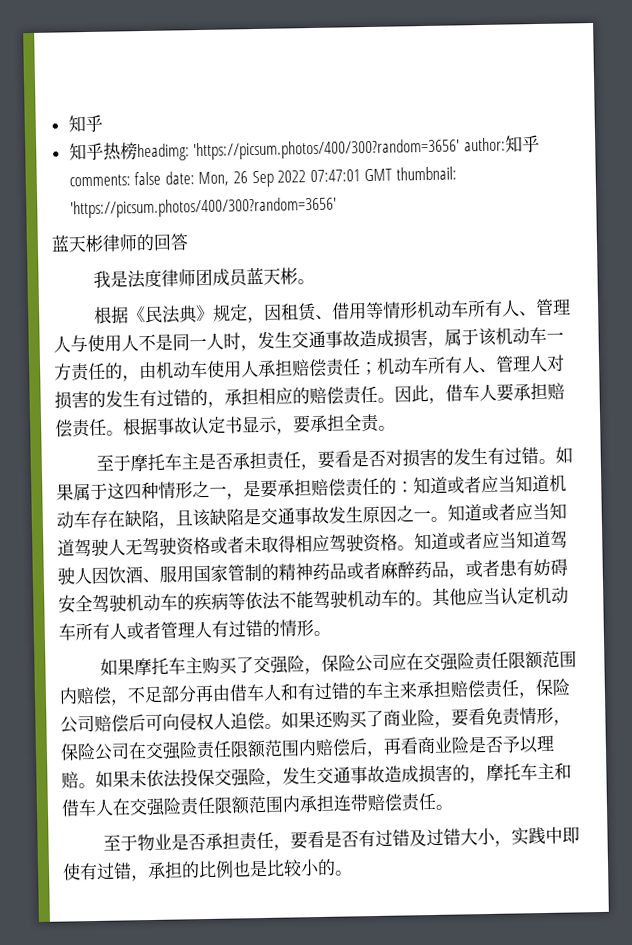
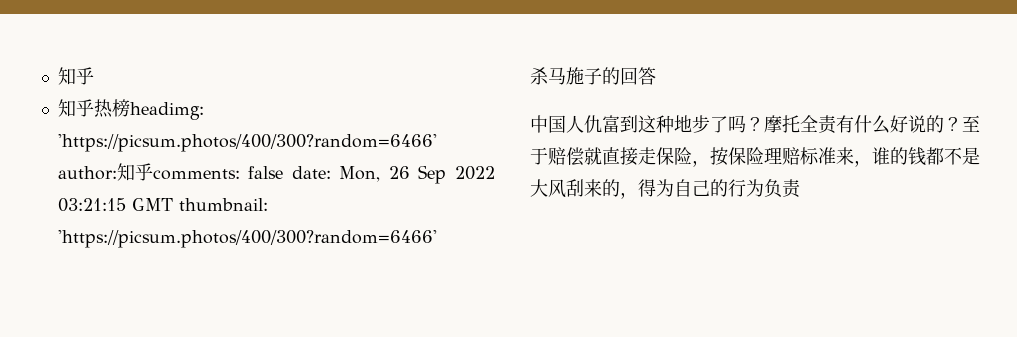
- 知乎热榜headimg: 'https://picsum.photos/400/300?random=3656' author:知乎comments: false date: Mon, 26 Sep 2022 07:47:01 GMT thumbnail: 'https://picsum.photos/400/300?random=3656'
- 蓝天彬律师的回答
- 我是法度律师团成员蓝天彬。
- 根据《民法典》规定，因租赁、借用等情形机动车所有人、管理人与使用人不是同一人时，发生交通事故造成损害，属于该机动车一方责任的，由机动车使用人承担赔偿责任；机动车所有人、管理人对损害的发生有过错的，承担相应的赔偿责任。因此，借车人要承担赔偿责任。根据事故认定书显示，要承担全责。
- 至于摩托车主是否承担责任，要看是否对损害的发生有过错。如果属于这四种情形之一，是要承担赔偿责任的：知道或者应当知道机动车存在缺陷，且该缺陷是交通事故发生原因之一。知道或者应当知道驾驶人无驾驶资格或者未取得相应驾驶资格。知道或者应当知道驾驶人因饮酒、服用国家管制的精神药品或者麻醉药品，或者患有妨碍安全驾驶机动车的疾病等依法不能驾驶机动车的。其他应当认定机动车所有人或者管理人有过错的情形。
- 如果摩托车主购买了交强险，保险公司应在交强险责任限额范围内赔偿，不足部分再由借车人和有过错的车主来承担赔偿责任，保险公司赔偿后可向侵权人追偿。如果还购买了商业险，要看免责情形，保险公司在交强险责任限额范围内赔偿后，再看商业险是否予以理赔。如果未依法投保交强险，发生交通事故造成损害的，摩托车主和借车人在交强险责任限额范围内承担连带赔偿责任。
- 至于物业是否承担责任，要看是否有过错及过错大小，实践中即使有过错，承担的比例也是比较小的。
+ 知乎热榜headimg: 'https://picsum.photos/400/300?random=6466' author:知乎comments: false date: Mon, 26 Sep 2022 03:21:15 GMT thumbnail: 'https://picsum.photos/400/300?random=6466'
+ 杀马施子的回答
+ 中国人仇富到这种地步了吗？摩托全责有什么好说的？至于赔偿就直接走保险，按保险理赔标准来，谁的钱都不是大风刮来的，得为自己的行为负责

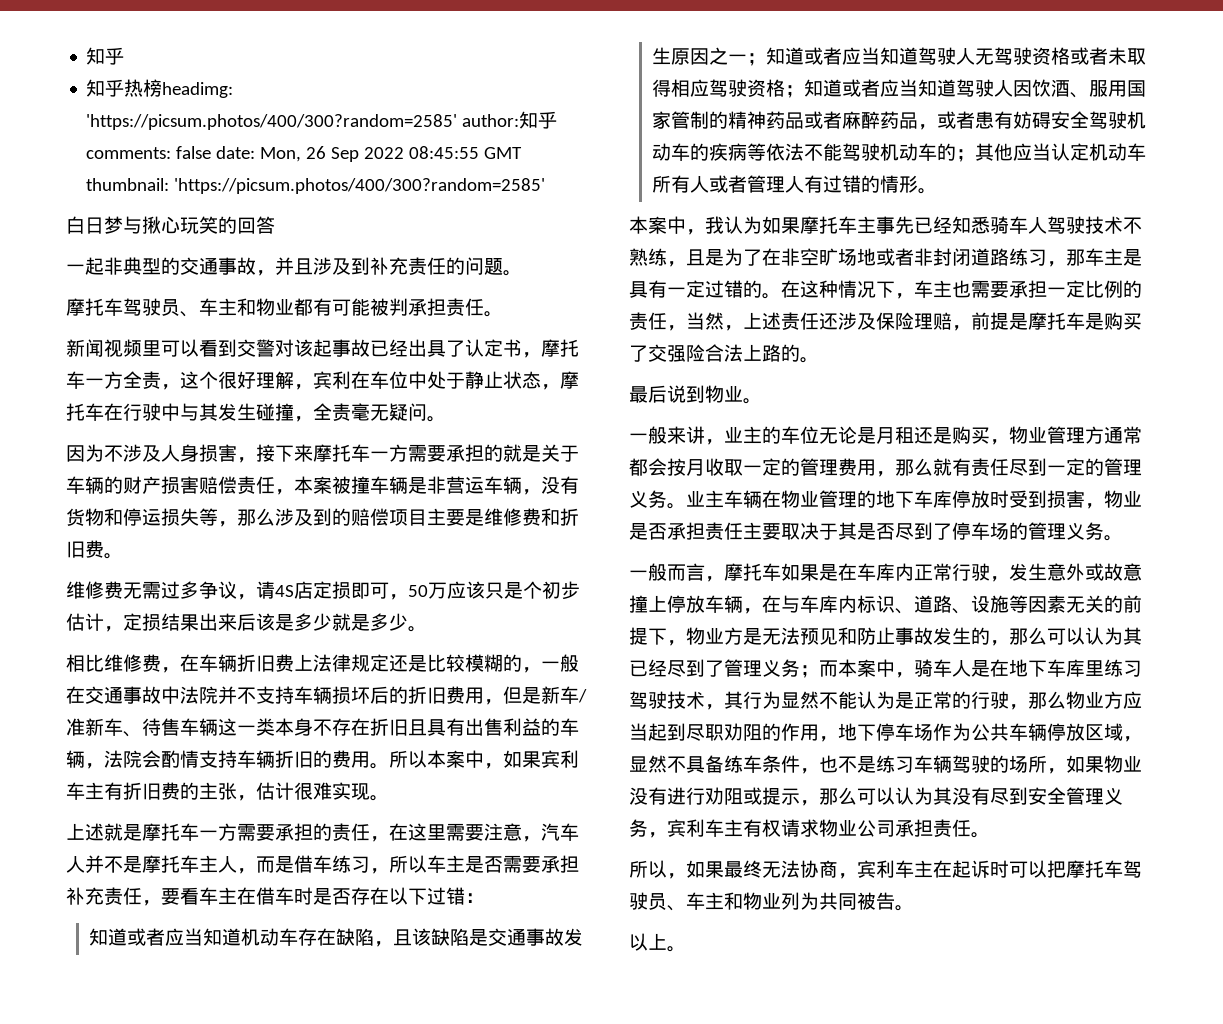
- 知乎热榜headimg: 'https://picsum.photos/400/300?random=6466' author:知乎comments: false date: Mon, 26 Sep 2022 03:21:15 GMT thumbnail: 'https://picsum.photos/400/300?random=6466'
- 杀马施子的回答
- 中国人仇富到这种地步了吗？摩托全责有什么好说的？至于赔偿就直接走保险，按保险理赔标准来，谁的钱都不是大风刮来的，得为自己的行为负责
+ 知乎热榜headimg: 'https://picsum.photos/400/300?random=2585' author:知乎comments: false date: Mon, 26 Sep 2022 08:45:55 GMT thumbnail: 'https://picsum.photos/400/300?random=2585'
+ 白日梦与揪心玩笑的回答
+ 一起非典型的交通事故，并且涉及到补充责任的问题。
+ 摩托车驾驶员、车主和物业都有可能被判承担责任。
+ 新闻视频里可以看到交警对该起事故已经出具了认定书，摩托车一方全责，这个很好理解，宾利在车位中处于静止状态，摩托车在行驶中与其发生碰撞，全责毫无疑问。
+ 因为不涉及人身损害，接下来摩托车一方需要承担的就是关于车辆的财产损害赔偿责任，本案被撞车辆是非营运车辆，没有货物和停运损失等，那么涉及到的赔偿项目主要是维修费和折旧费。
+ 维修费无需过多争议，请4S店定损即可，50万应该只是个初步估计，定损结果出来后该是多少就是多少。
+ 相比维修费，在车辆折旧费上法律规定还是比较模糊的，一般在交通事故中法院并不支持车辆损坏后的折旧费用，但是新车/准新车、待售车辆这一类本身不存在折旧且具有出售利益的车辆，法院会酌情支持车辆折旧的费用。所以本案中，如果宾利车主有折旧费的主张，估计很难实现。
+ 上述就是摩托车一方需要承担的责任，在这里需要注意，汽车人并不是摩托车主人，而是借车练习，所以车主是否需要承担补充责任，要看车主在借车时是否存在以下过错：
+ 知道或者应当知道机动车存在缺陷，且该缺陷是交通事故发生原因之一；知道或者应当知道驾驶人无驾驶资格或者未取得相应驾驶资格；知道或者应当知道驾驶人因饮酒、服用国家管制的精神药品或者麻醉药品，或者患有妨碍安全驾驶机动车的疾病等依法不能驾驶机动车的；其他应当认定机动车所有人或者管理人有过错的情形。
+ 本案中，我认为如果摩托车主事先已经知悉骑车人驾驶技术不熟练，且是为了在非空旷场地或者非封闭道路练习，那车主是具有一定过错的。在这种情况下，车主也需要承担一定比例的责任，当然，上述责任还涉及保险理赔，前提是摩托车是购买了交强险合法上路的。
+ 最后说到物业。
+ 一般来讲，业主的车位无论是月租还是购买，物业管理方通常都会按月收取一定的管理费用，那么就有责任尽到一定的管理义务。业主车辆在物业管理的地下车库停放时受到损害，物业是否承担责任主要取决于其是否尽到了停车场的管理义务。
+ 一般而言，摩托车如果是在车库内正常行驶，发生意外或故意撞上停放车辆，在与车库内标识、道路、设施等因素无关的前提下，物业方是无法预见和防止事故发生的，那么可以认为其已经尽到了管理义务；而本案中，骑车人是在地下车库里练习驾驶技术，其行为显然不能认为是正常的行驶，那么物业方应当起到尽职劝阻的作用，地下停车场作为公共车辆停放区域，显然不具备练车条件，也不是练习车辆驾驶的场所，如果物业没有进行劝阻或提示，那么可以认为其没有尽到安全管理义务，宾利车主有权请求物业公司承担责任。
+ 所以，如果最终无法协商，宾利车主在起诉时可以把摩托车驾驶员、车主和物业列为共同被告。
+ 以上。

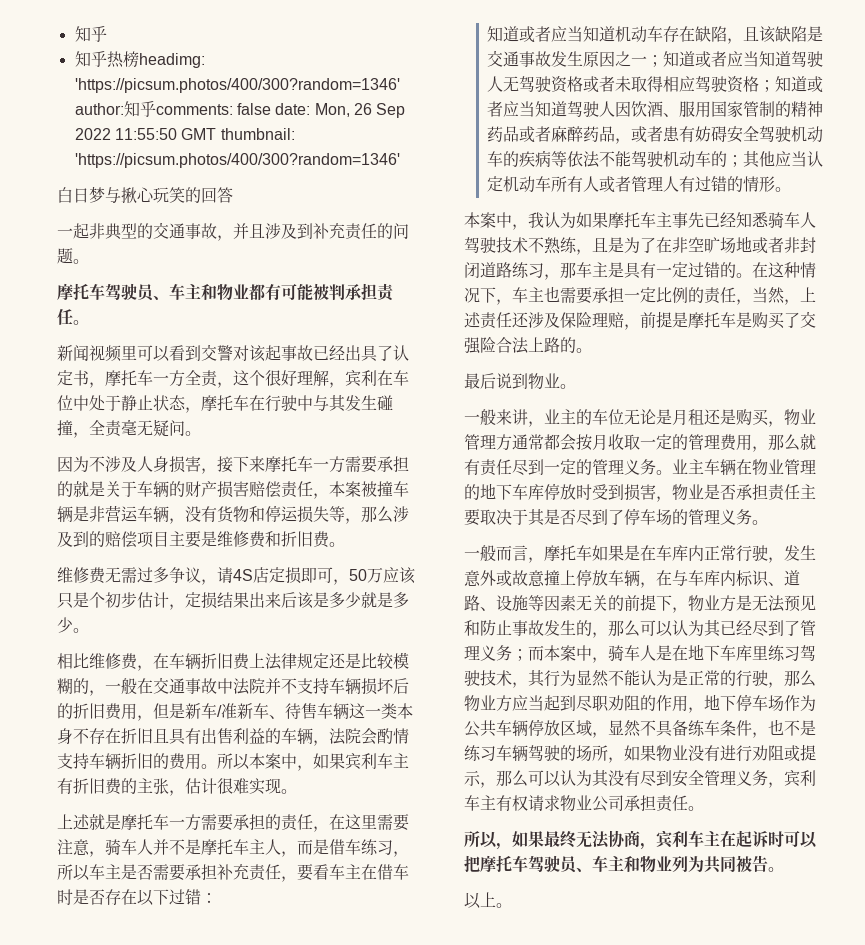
- 知乎热榜headimg: 'https://picsum.photos/400/300?random=2585' author:知乎comments: false date: Mon, 26 Sep 2022 08:45:55 GMT thumbnail: 'https://picsum.photos/400/300?random=2585'
+ 知乎热榜headimg: 'https://picsum.photos/400/300?random=1346' author:知乎comments: false date: Mon, 26 Sep 2022 11:55:50 GMT thumbnail: 'https://picsum.photos/400/300?random=1346'
- 上述就是摩托车一方需要承担的责任，在这里需要注意，汽车人并不是摩托车主人，而是借车练习，所以车主是否需要承担补充责任，要看车主在借车时是否存在以下过错：
+ 上述就是摩托车一方需要承担的责任，在这里需要注意，骑车人并不是摩托车主人，而是借车练习，所以车主是否需要承担补充责任，要看车主在借车时是否存在以下过错：

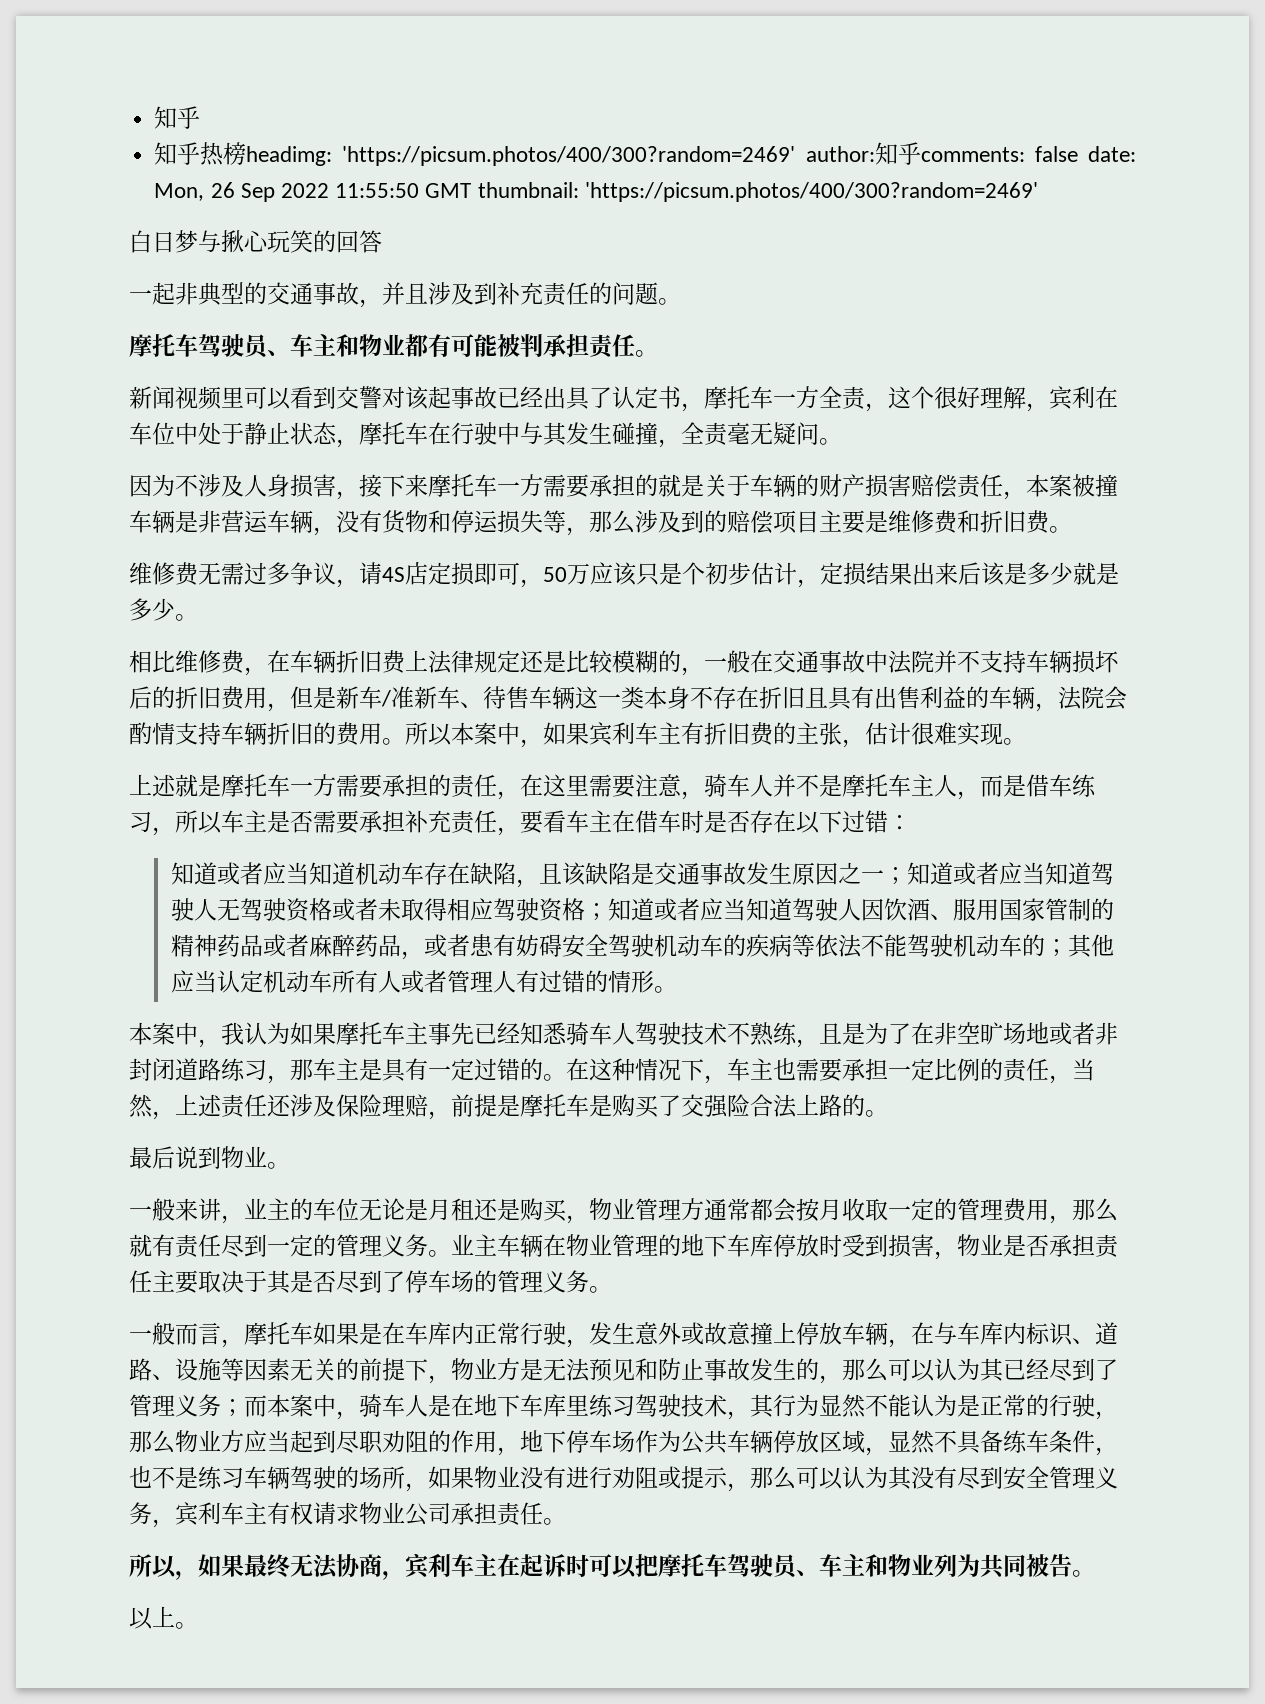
- 知乎热榜headimg: 'https://picsum.photos/400/300?random=1346' author:知乎comments: false date: Mon, 26 Sep 2022 11:55:50 GMT thumbnail: 'https://picsum.photos/400/300?random=1346'
+ 知乎热榜headimg: 'https://picsum.photos/400/300?random=2469' author:知乎comments: false date: Mon, 26 Sep 2022 11:55:50 GMT thumbnail: 'https://picsum.photos/400/300?random=2469'

